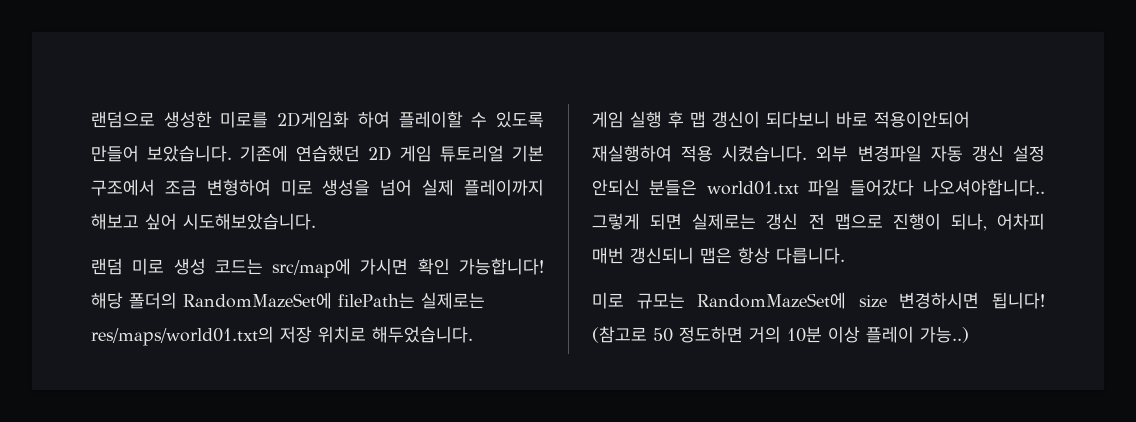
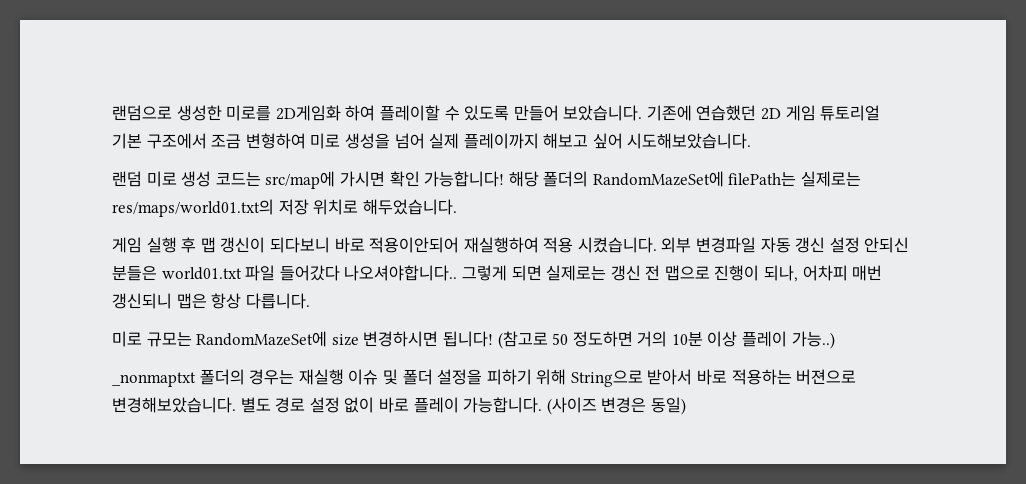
+ _nonmaptxt 폴더의 경우는 재실행 이슈 및 폴더 설정을 피하기 위해 String으로 받아서 바로 적용하는 버젼으로 변경해보았습니다. 별도 경로 설정 없이 바로 플레이 가능합니다. (사이즈 변경은 동일)

